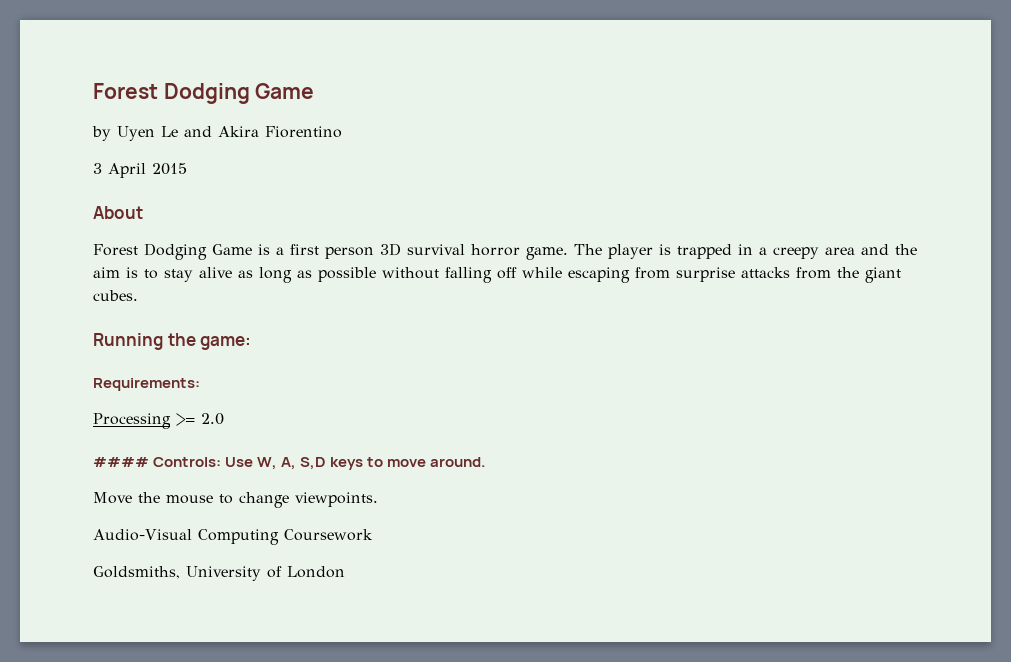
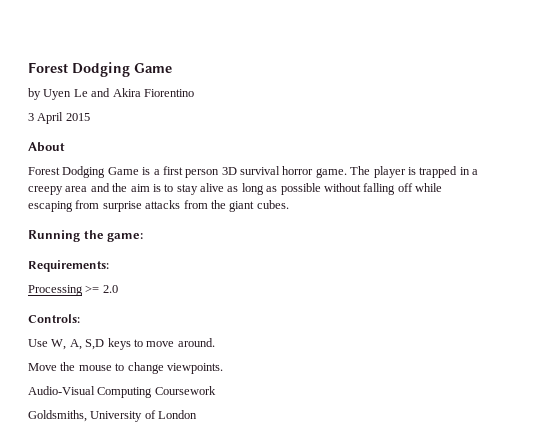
- #### Controls: Use W, A, S,D keys to move around.
+ Controls:
+ Use W, A, S,D keys to move around.

